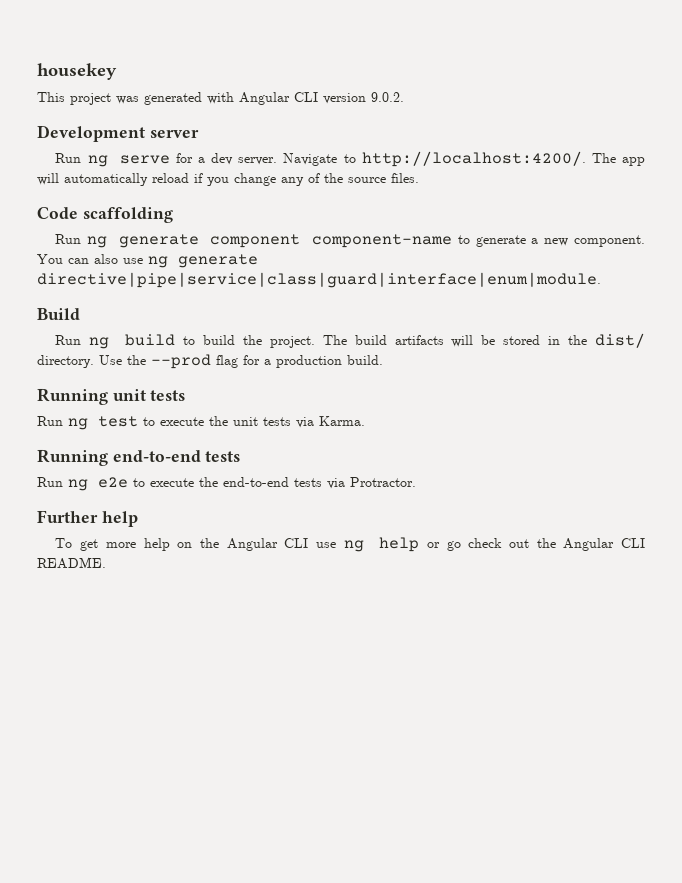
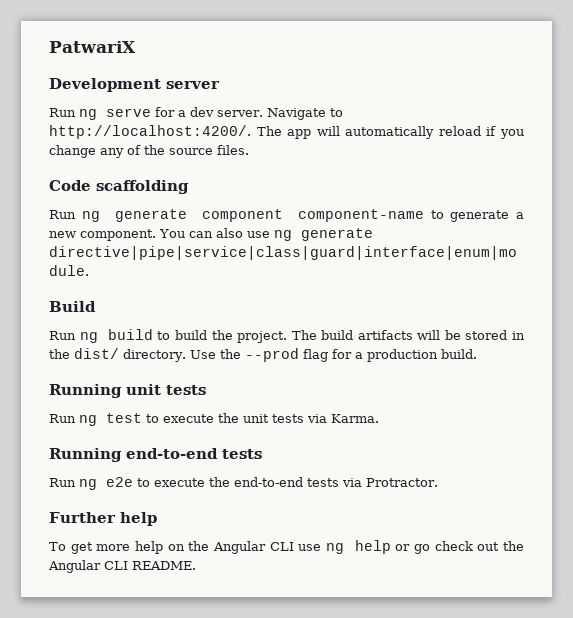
- housekey
- This project was generated with Angular CLI version 9.0.2.
+ PatwariX

